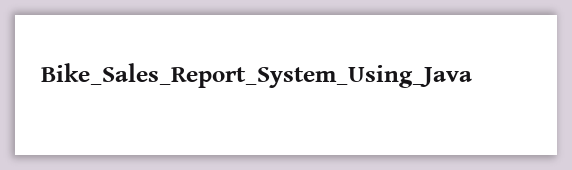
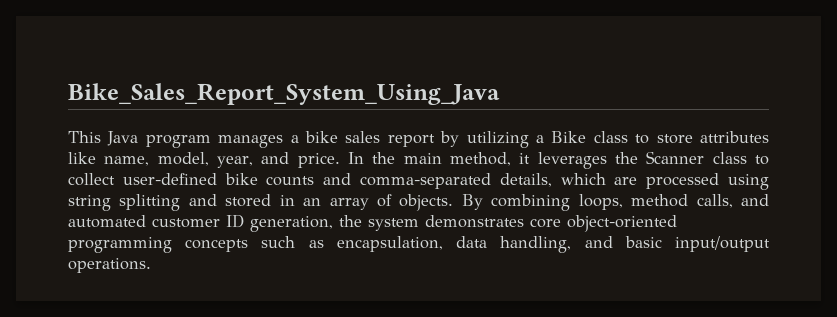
+ This Java program manages a bike sales report by utilizing a Bike class to store attributes like name, model, year, and price. In the main method, it leverages the Scanner class to collect user-defined bike counts and comma-separated details, which are processed using string splitting and stored in an array of objects. By combining loops, method calls, and automated customer ID generation, the system demonstrates core object-oriented programming concepts such as encapsulation, data handling, and basic input/output operations.

